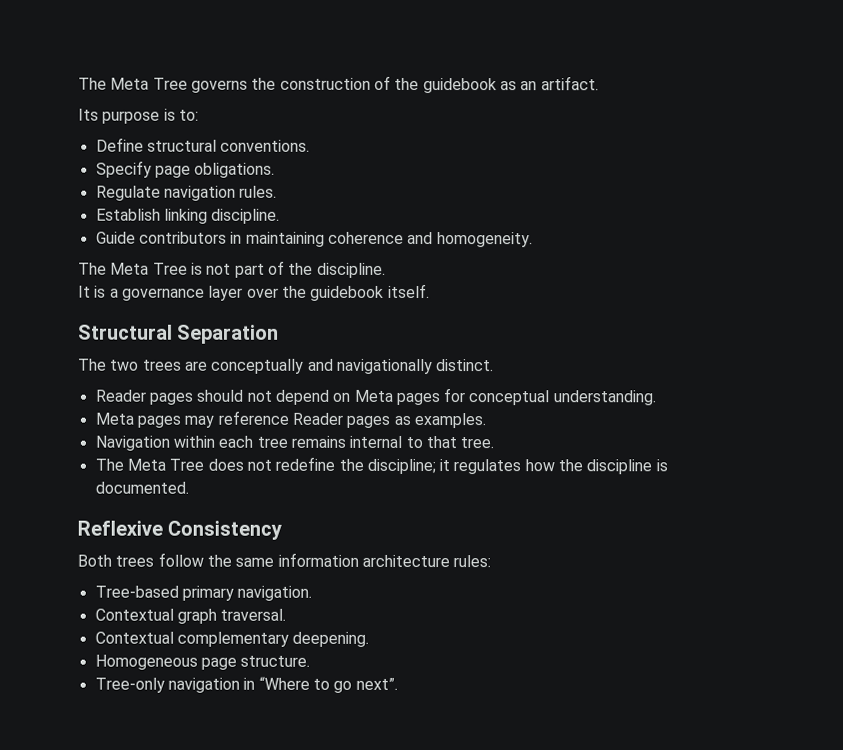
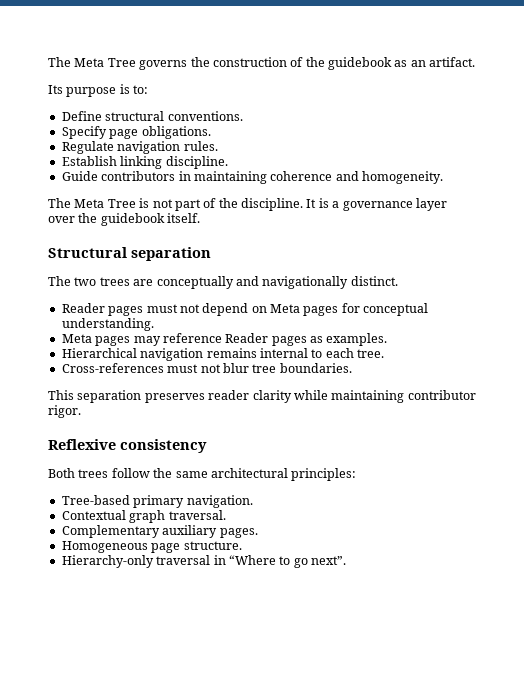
- The Meta Tree is not part of the discipline.
- It is a governance layer over the guidebook itself.
+ The Meta Tree is not part of the discipline. It is a governance layer over the guidebook itself.
- Structural Separation
+ Structural separation
- Reader pages should not depend on Meta pages for conceptual understanding.
+ Reader pages must not depend on Meta pages for conceptual understanding.
- Navigation within each tree remains internal to that tree.
+ Hierarchical navigation remains internal to each tree.
- The Meta Tree does not redefine the discipline; it regulates how the discipline is documented.
+ Cross-references must not blur tree boundaries.
+ This separation preserves reader clarity while maintaining contributor rigor.
- Reflexive Consistency
+ Reflexive consistency
- Both trees follow the same information architecture rules:
+ Both trees follow the same architectural principles:
- Contextual complementary deepening.
+ Complementary auxiliary pages.
- Tree-only navigation in “Where to go next”.
+ Hierarchy-only traversal in “Where to go next”.

